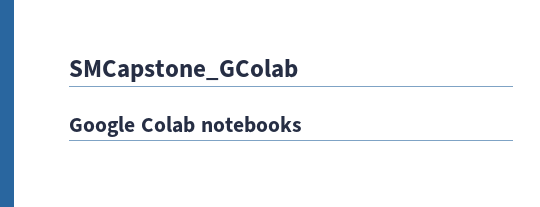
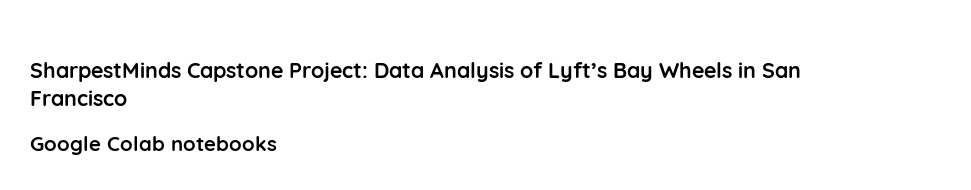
- SMCapstone_GColab
+ SharpestMinds Capstone Project: Data Analysis of Lyft’s Bay Wheels in San Francisco

